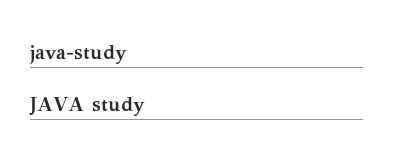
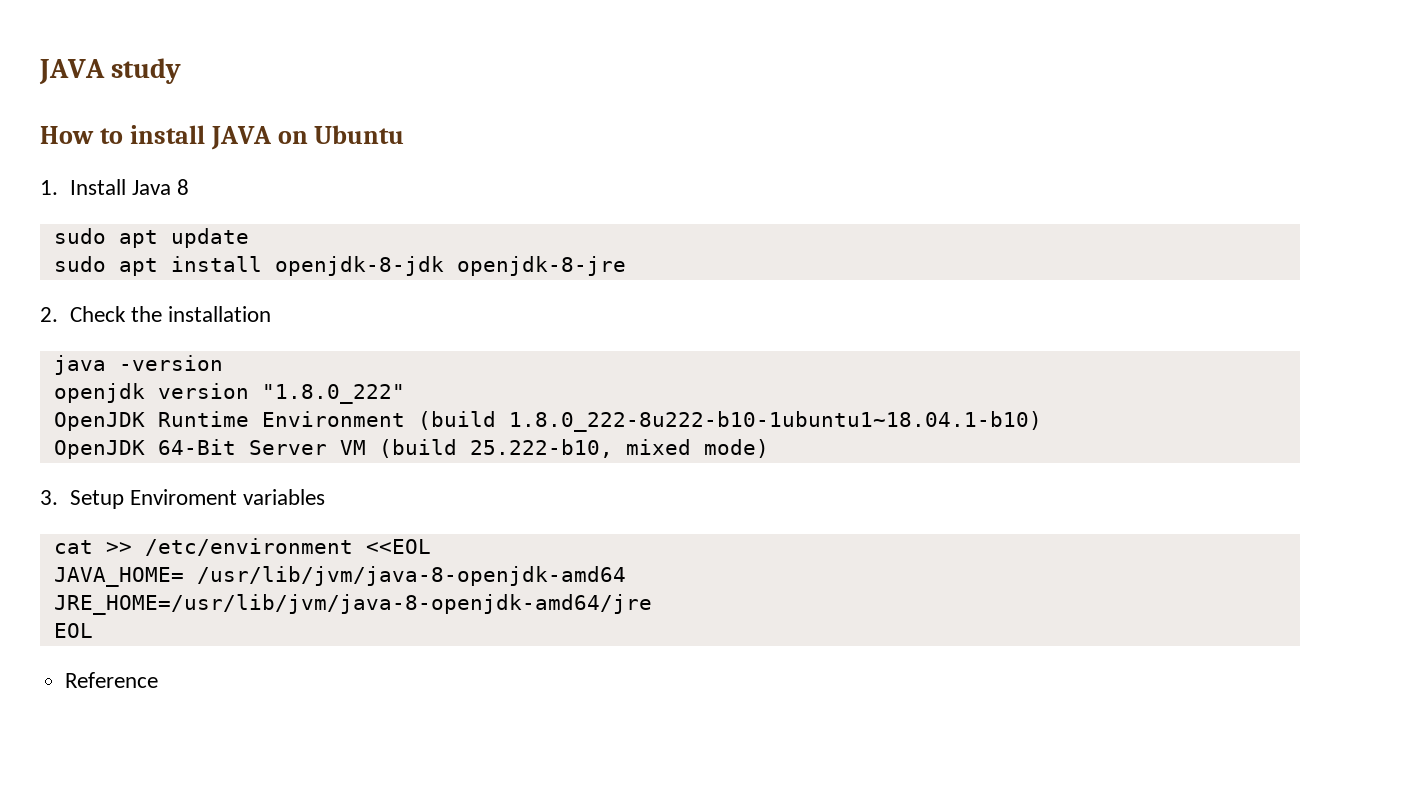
- java-study
+ How to install JAVA on Ubuntu
+ 1. Install Java 8
+ sudo apt update
+ sudo apt install openjdk-8-jdk openjdk-8-jre
+ 2. Check the installation
+ java -version
+ openjdk version "1.8.0_222"
+ OpenJDK Runtime Environment (build 1.8.0_222-8u222-b10-1ubuntu1~18.04.1-b10)
+ OpenJDK 64-Bit Server VM (build 25.222-b10, mixed mode)
+ 3. Setup Enviroment variables
+ cat >> /etc/environment <<EOL
+ JAVA_HOME= /usr/lib/jvm/java-8-openjdk-amd64
+ JRE_HOME=/usr/lib/jvm/java-8-openjdk-amd64/jre
+ EOL
+ Reference

